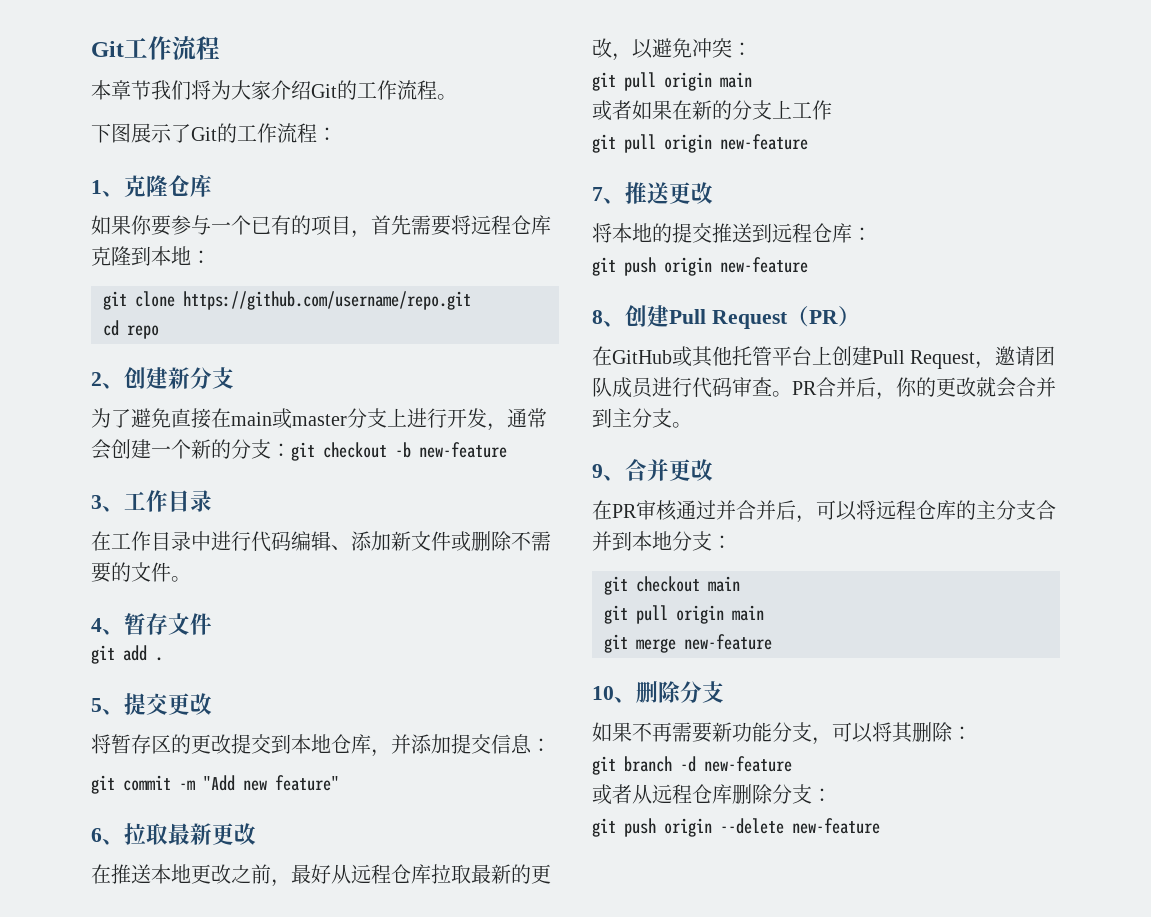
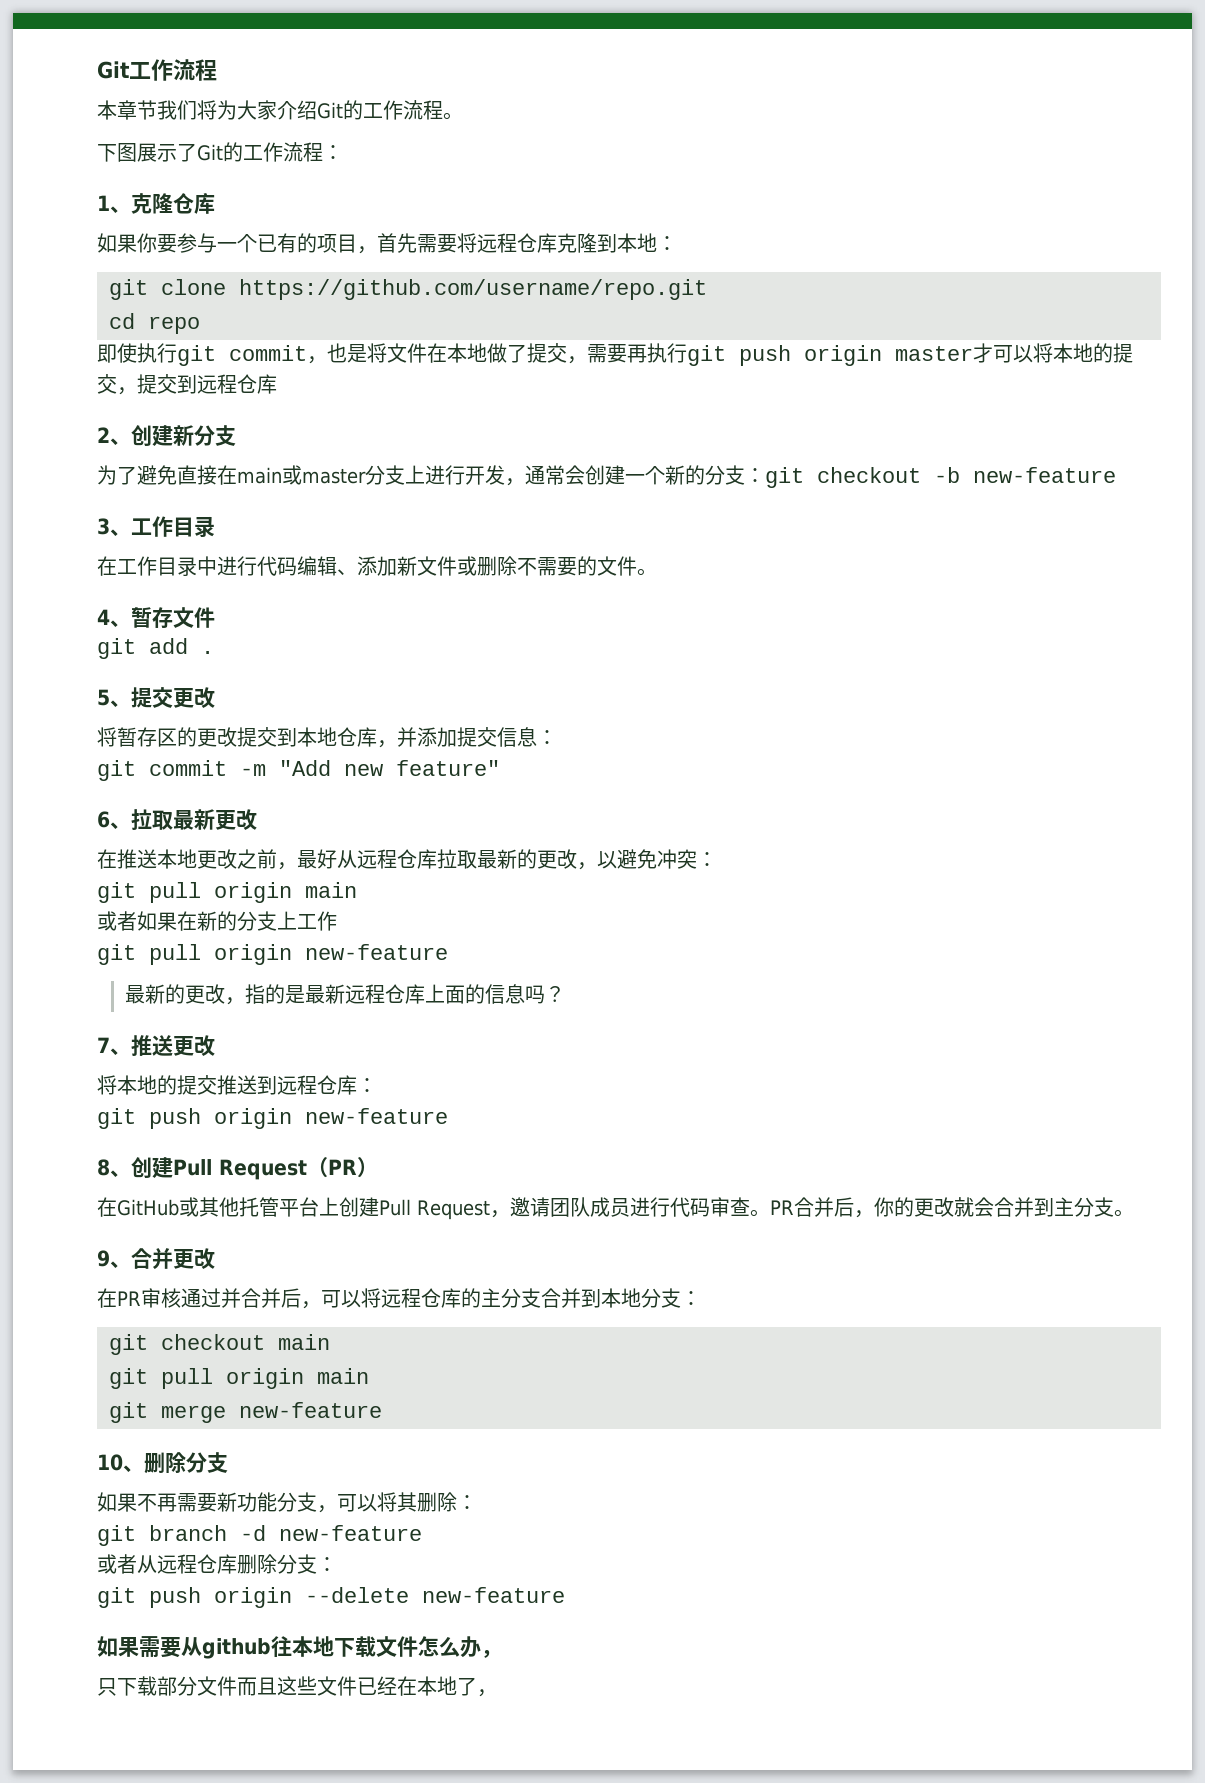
+ 即使执行git commit，也是将文件在本地做了提交，需要再执行git push origin master才可以将本地的提交，提交到远程仓库
+ 最新的更改，指的是最新远程仓库上面的信息吗？
+ 如果需要从github往本地下载文件怎么办，
+ 只下载部分文件而且这些文件已经在本地了，

